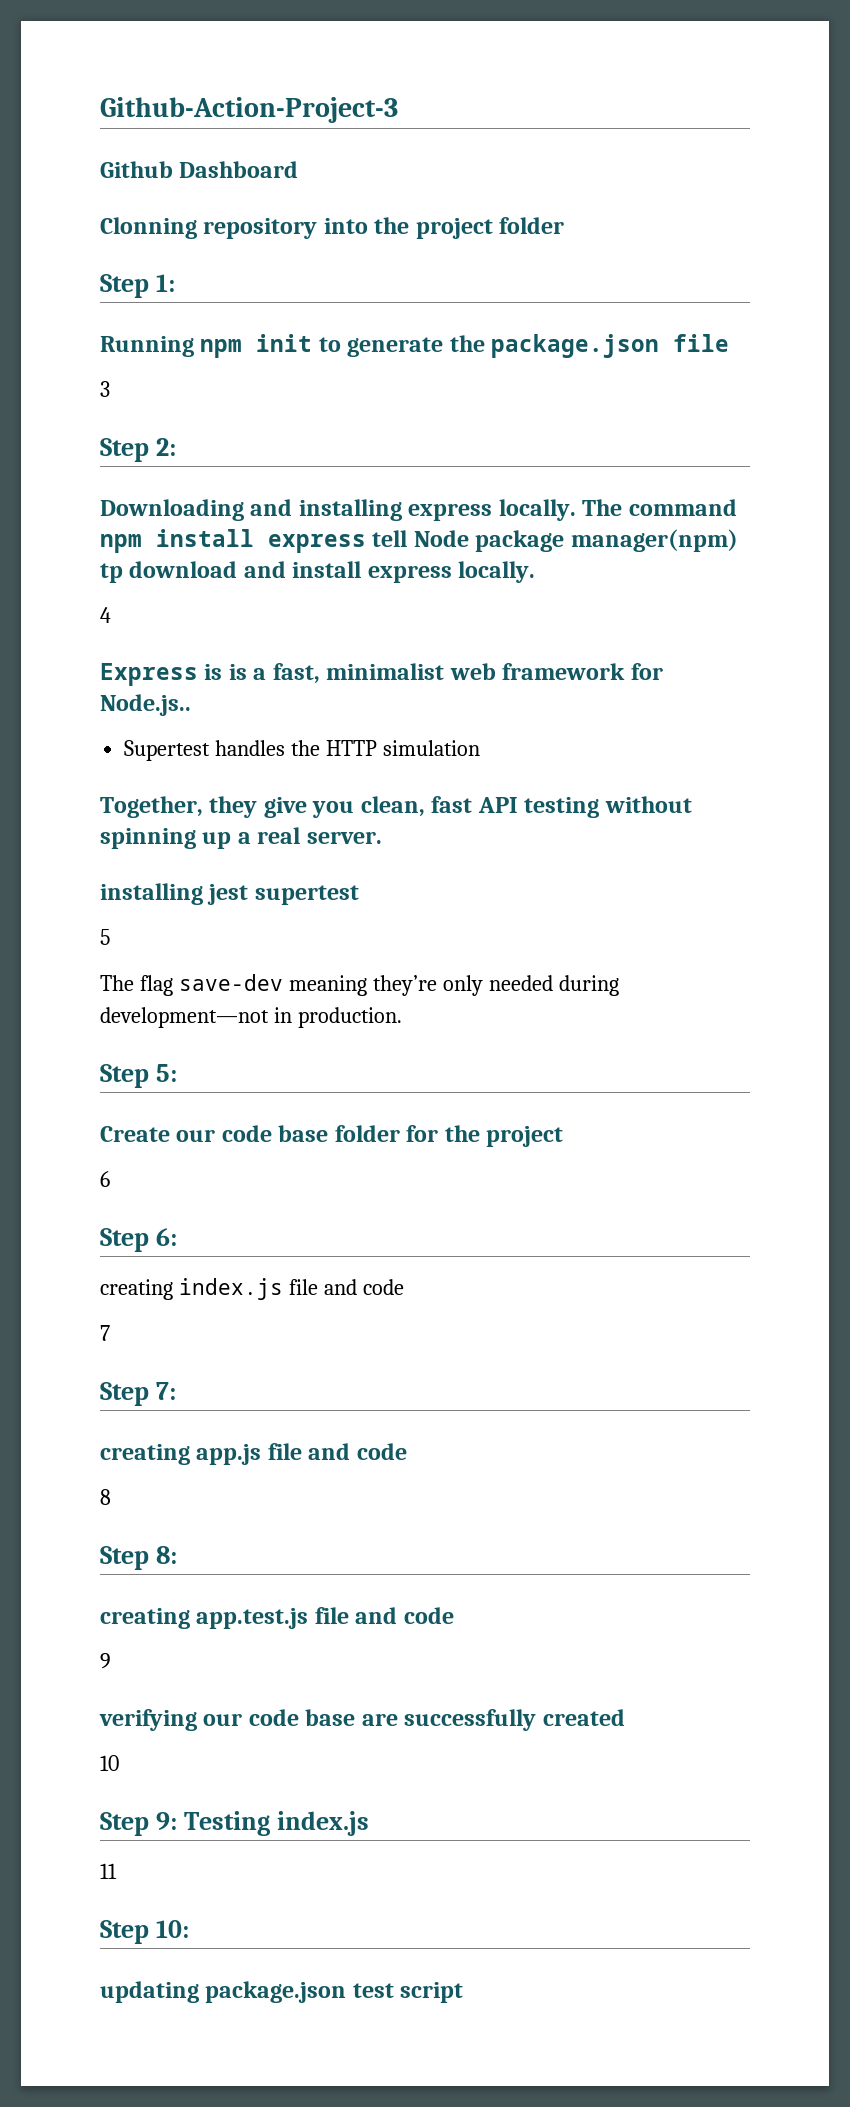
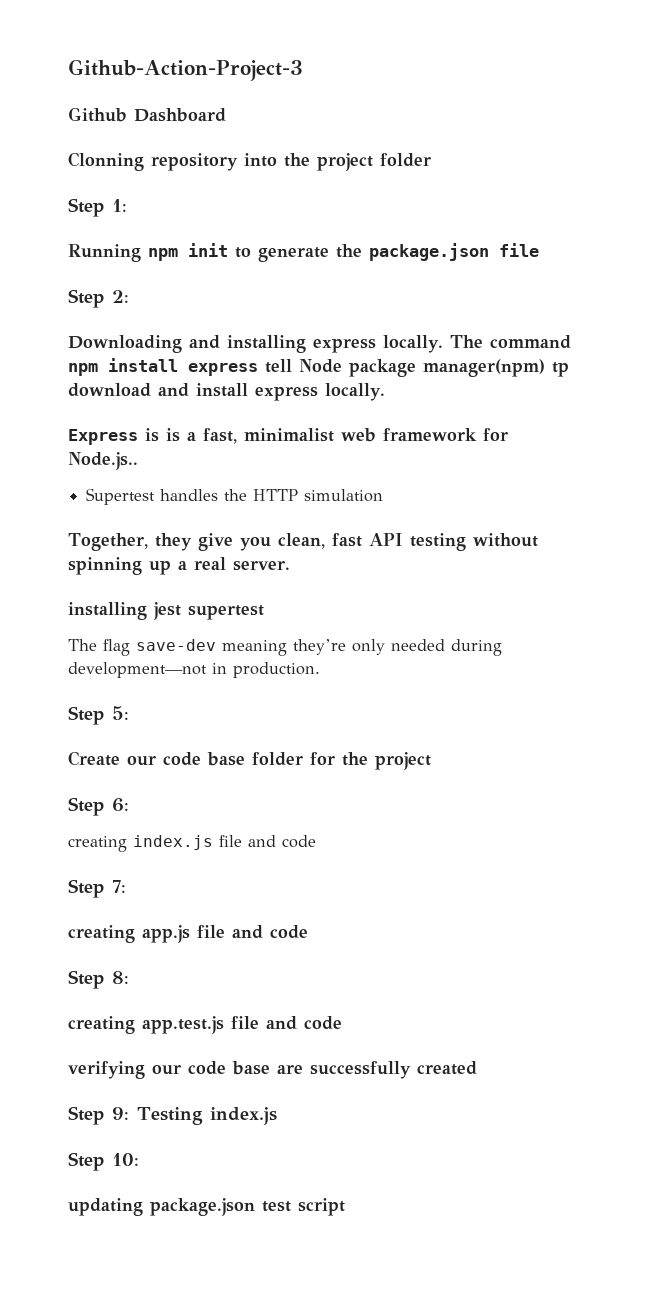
- 3
- 4
- 5
- 6
- 7
- 8
- 9
- 10
- 11

